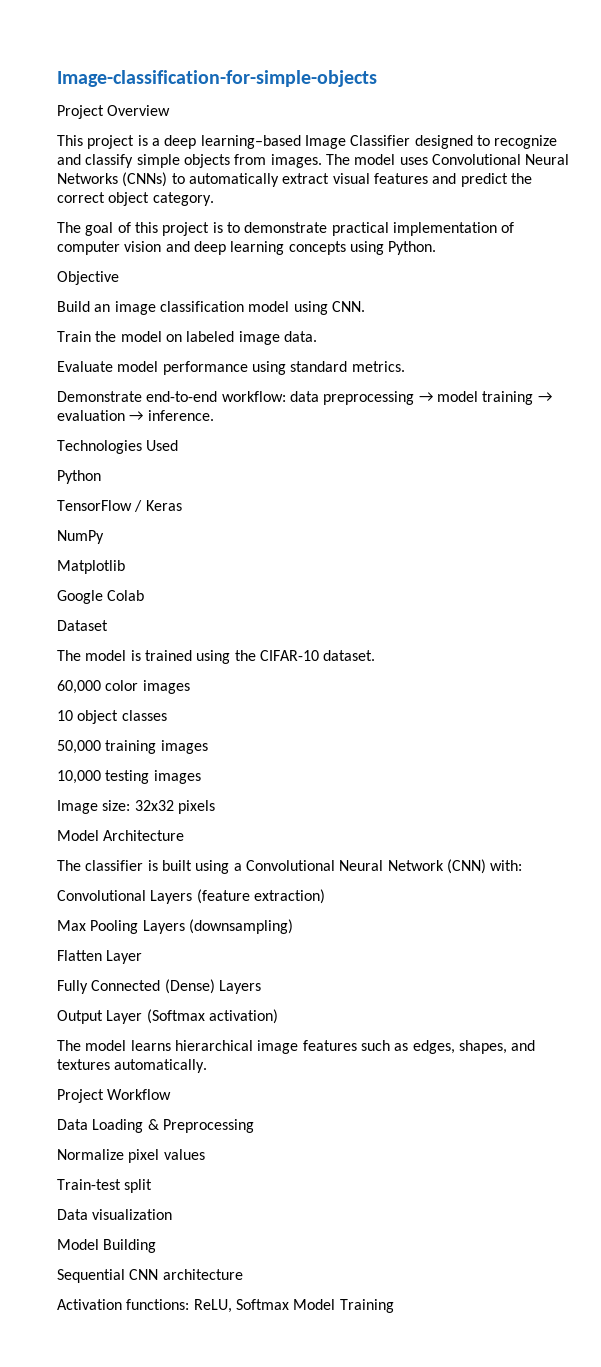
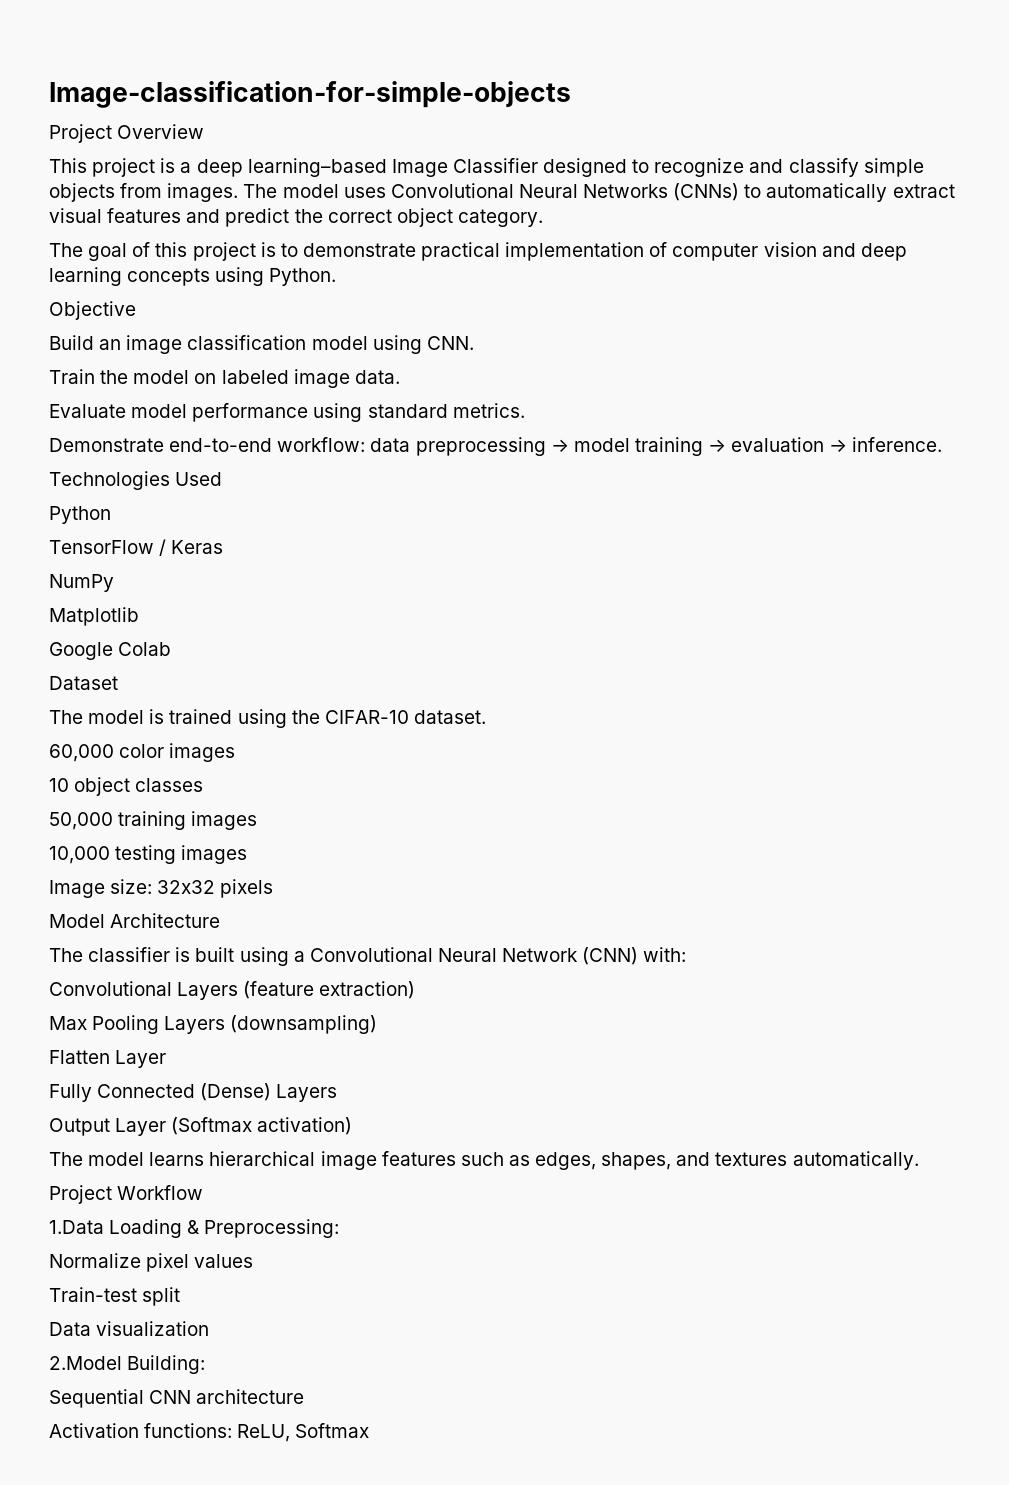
- Data Loading & Preprocessing
+ 1.Data Loading & Preprocessing:
- Model Building
+ 2.Model Building:
- Activation functions: ReLU, Softmax Model Training
+ Activation functions: ReLU, Softmax

